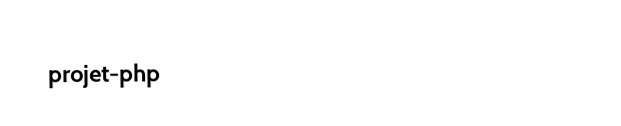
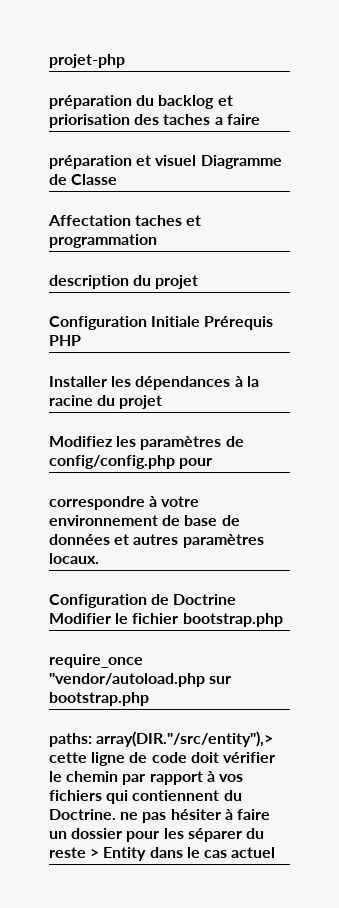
+ préparation du backlog et priorisation des taches a faire
+ préparation et visuel Diagramme de Classe
+ Affectation taches et programmation
+ description du projet
+ Configuration Initiale Prérequis PHP
+ Installer les dépendances à la racine du projet
+ Modifiez les paramètres de config/config.php pour
+ correspondre à votre environnement de base de données et autres paramètres locaux.
+ Configuration de Doctrine Modifier le fichier bootstrap.php
+ require_once "vendor/autoload.php sur bootstrap.php
+ paths: array(DIR."/src/entity"),> cette ligne de code doit vérifier le chemin par rapport à vos fichiers qui contiennent du Doctrine. ne pas hésiter à faire un dossier pour les séparer du reste > Entity dans le cas actuel

